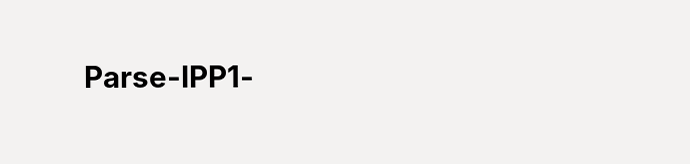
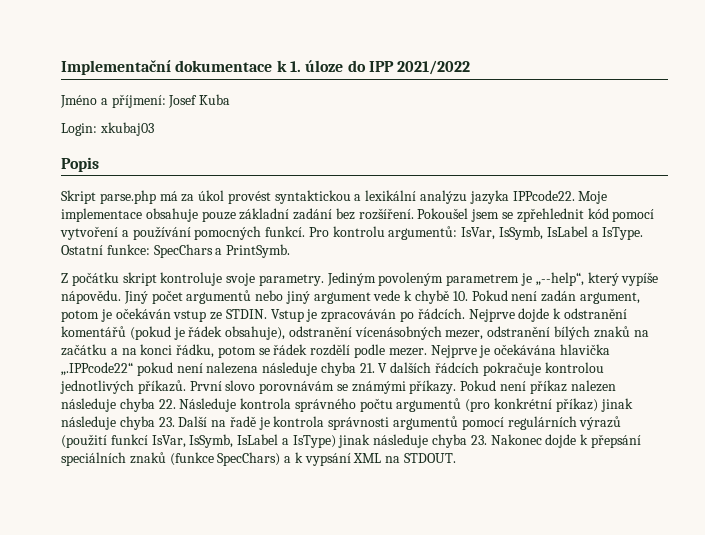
- Parse-IPP1-
+ Implementační dokumentace k 1. úloze do IPP 2021/2022
+ Jméno a příjmení: Josef Kuba
+ Login: xkubaj03
+ Popis
+ Skript parse.php má za úkol provést syntaktickou a lexikální analýzu jazyka IPPcode22. Moje implementace obsahuje pouze základní zadání bez rozšíření. Pokoušel jsem se zpřehlednit kód pomocí vytvoření a používání pomocných funkcí. Pro kontrolu argumentů: IsVar, IsSymb, IsLabel a IsType. Ostatní funkce: SpecChars a PrintSymb.
+ Z počátku skript kontroluje svoje parametry. Jediným povoleným parametrem je „--help“, který vypíše nápovědu. Jiný počet argumentů nebo jiný argument vede k chybě 10. Pokud není zadán argument, potom je očekáván vstup ze STDIN. Vstup je zpracováván po řádcích. Nejprve dojde k odstranění komentářů (pokud je řádek obsahuje), odstranění vícenásobných mezer, odstranění bílých znaků na začátku a na konci řádku, potom se řádek rozdělí podle mezer. Nejprve je očekávána hlavička „.IPPcode22“ pokud není nalezena následuje chyba 21. V dalších řádcích pokračuje kontrolou jednotlivých příkazů. První slovo porovnávám se známými příkazy. Pokud není příkaz nalezen následuje chyba 22. Následuje kontrola správného počtu argumentů (pro konkrétní příkaz) jinak následuje chyba 23. Další na řadě je kontrola správnosti argumentů pomocí regulárních výrazů (použití funkcí IsVar, IsSymb, IsLabel a IsType) jinak následuje chyba 23. Nakonec dojde k přepsání speciálních znaků (funkce SpecChars) a k vypsání XML na STDOUT.

